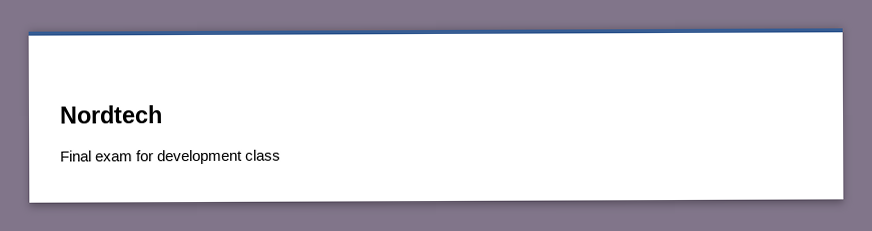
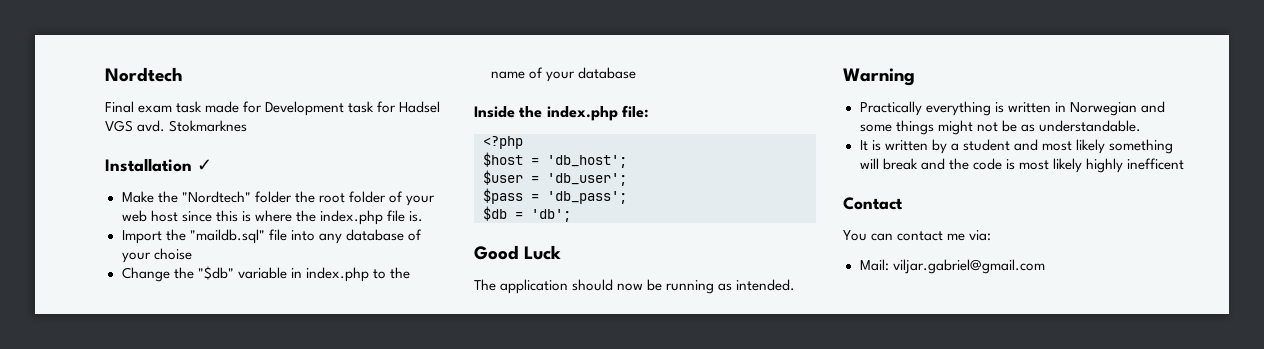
- Final exam for development class
+ Final exam task made for Development task for Hadsel VGS avd. Stokmarknes
+ Installation ✓
+ Make the "Nordtech" folder the root folder of your web host since this is where the index.php file is.
+ Import the "maildb.sql" file into any database of your choise
+ Change the "$db" variable in index.php to the name of your database
+ Inside the index.php file:
+ <?php
+ $host = 'db_host';
+ $user = 'db_user';
+ $pass = 'db_pass';
+ $db = 'db';
+ Good Luck
+ The application should now be running as intended.
+ Warning
+ Practically everything is written in Norwegian and some things might not be as understandable.
+ It is written by a student and most likely something will break and the code is most likely highly inefficent
+ Contact
+ You can contact me via:
+ Mail: viljar.gabriel@gmail.com

